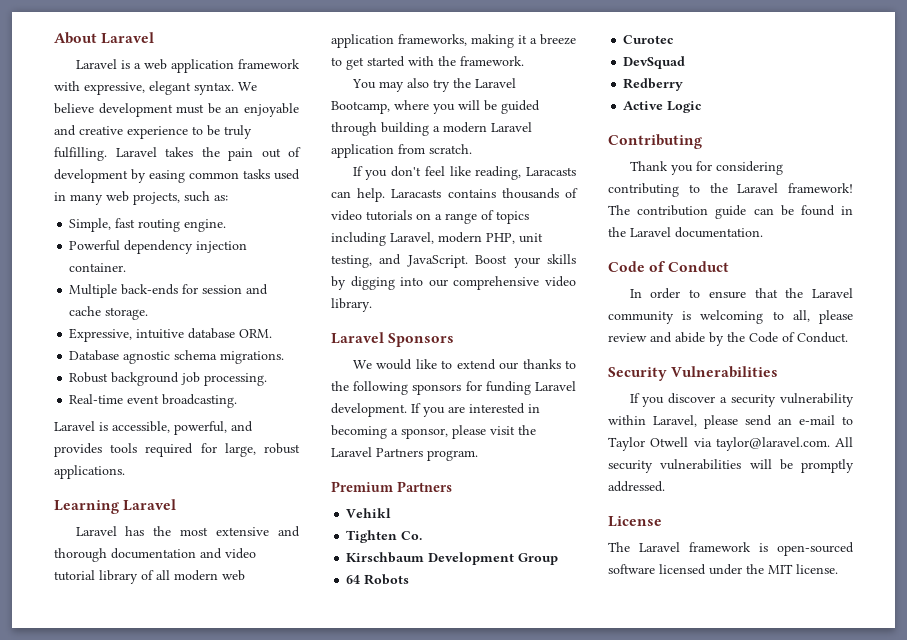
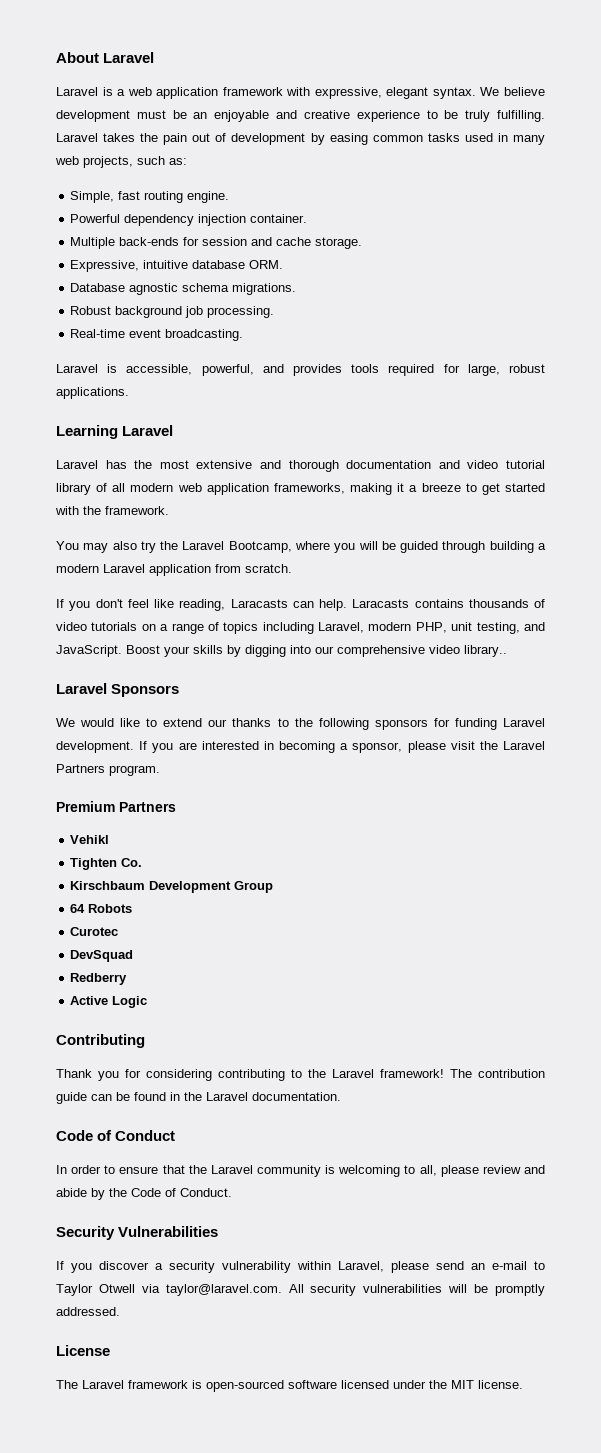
- Boost your skills by digging into our comprehensive video library.
+ Boost your skills by digging into our comprehensive video library..

